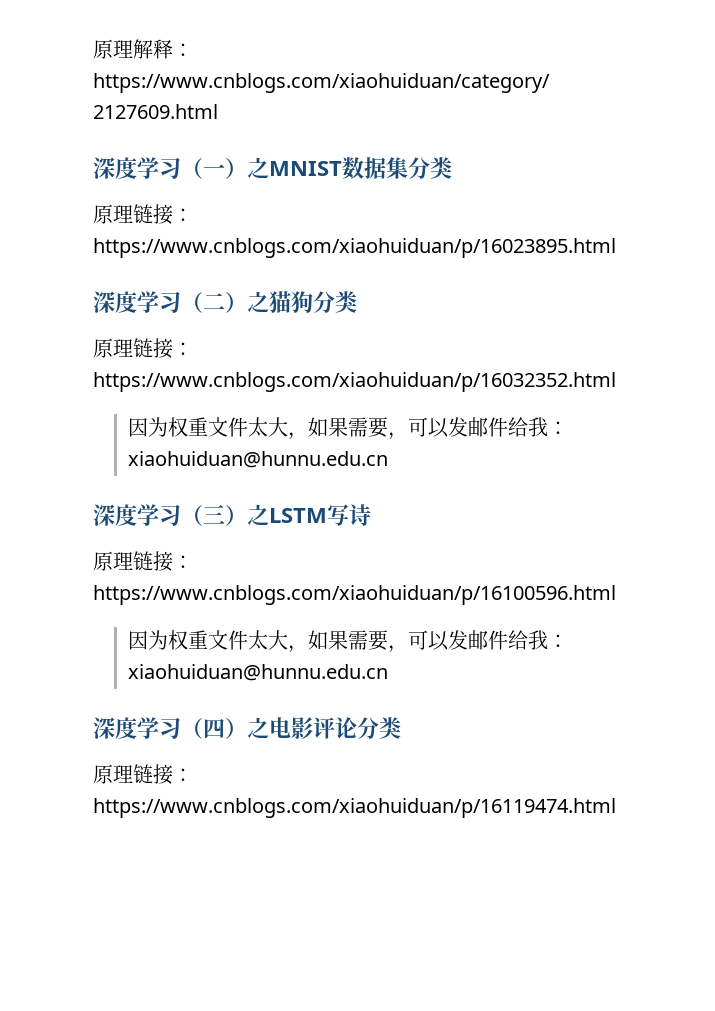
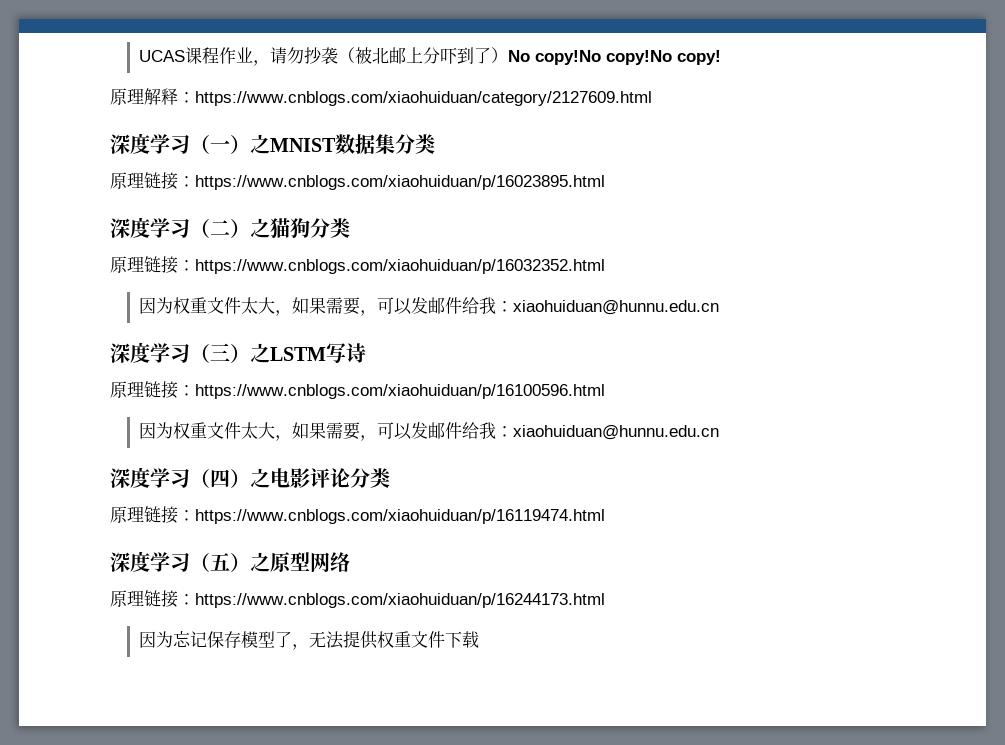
+ UCAS课程作业，请勿抄袭（被北邮上分吓到了）No copy!No copy!No copy!
+ 深度学习（五）之原型网络
+ 原理链接：https://www.cnblogs.com/xiaohuiduan/p/16244173.html
+ 因为忘记保存模型了，无法提供权重文件下载

